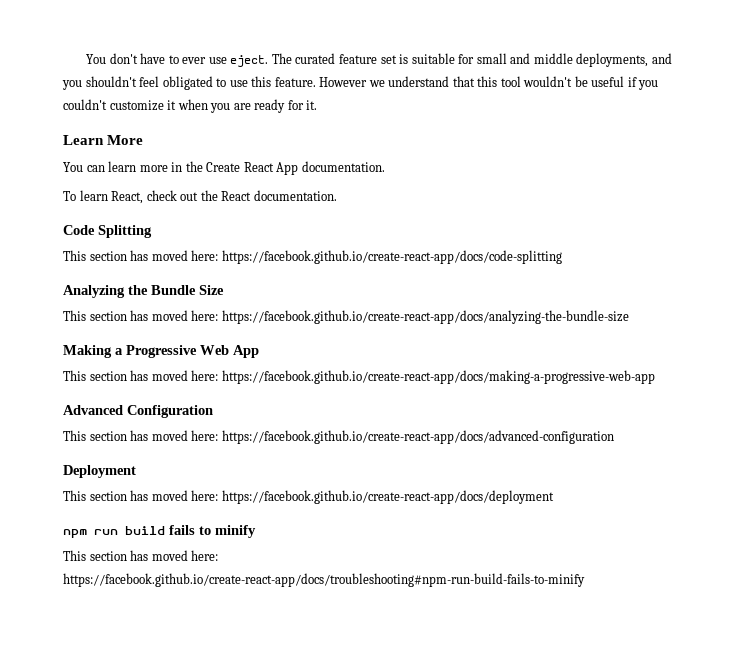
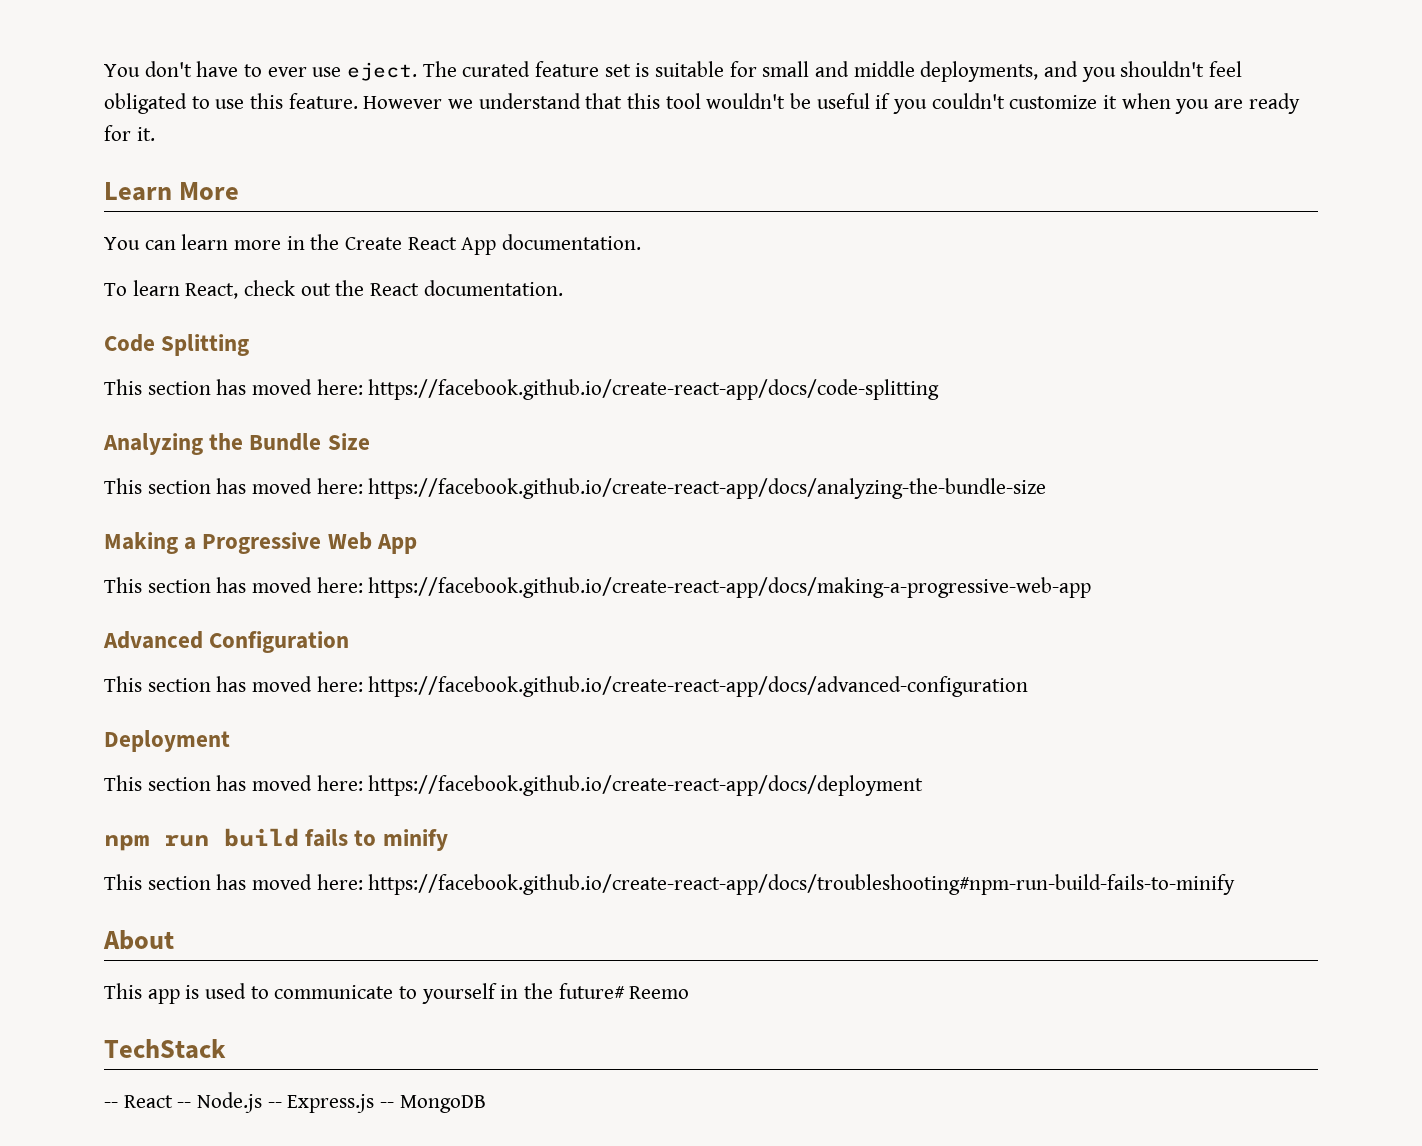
+ About
+ This app is used to communicate to yourself in the future# Reemo
+ TechStack
+ -- React -- Node.js -- Express.js -- MongoDB

